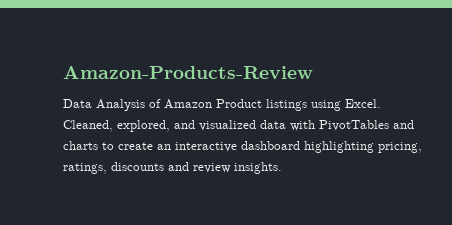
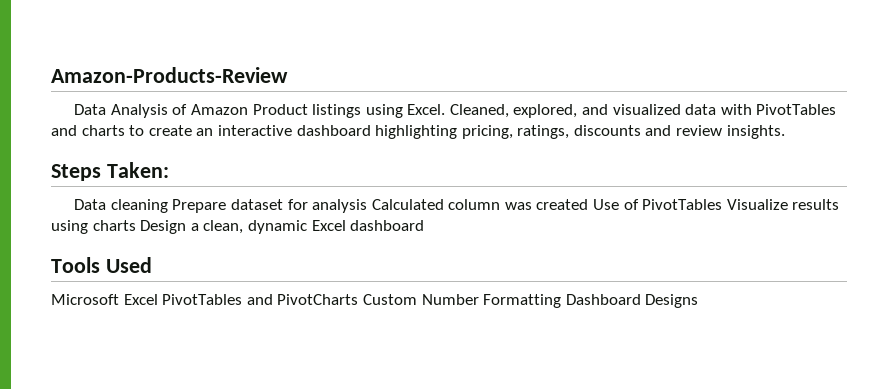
+ Steps Taken:
+ Data cleaning Prepare dataset for analysis Calculated column was created Use of PivotTables Visualize results using charts Design a clean, dynamic Excel dashboard
+ Tools Used
+ Microsoft Excel PivotTables and PivotCharts Custom Number Formatting Dashboard Designs

